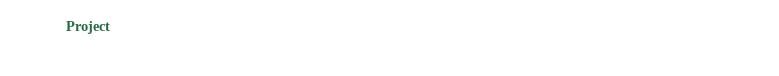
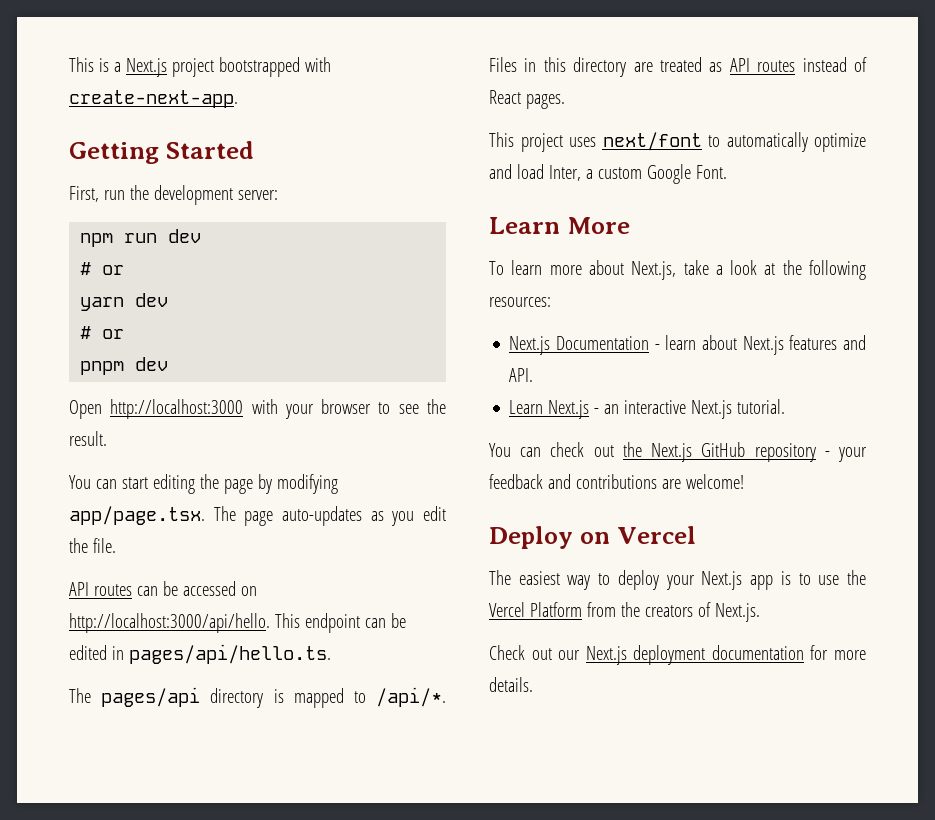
- Project
+ This is a Next.js project bootstrapped with create-next-app.
+ Getting Started
+ First, run the development server:
+ npm run dev
+ # or
+ yarn dev
+ # or
+ pnpm dev
+ Open http://localhost:3000 with your browser to see the result.
+ You can start editing the page by modifying app/page.tsx. The page auto-updates as you edit the file.
+ API routes can be accessed on http://localhost:3000/api/hello. This endpoint can be edited in pages/api/hello.ts.
+ The pages/api directory is mapped to /api/*. Files in this directory are treated as API routes instead of React pages.
+ This project uses next/font to automatically optimize and load Inter, a custom Google Font.
+ Learn More
+ To learn more about Next.js, take a look at the following resources:
+ Next.js Documentation - learn about Next.js features and API.
+ Learn Next.js - an interactive Next.js tutorial.
+ You can check out the Next.js GitHub repository - your feedback and contributions are welcome!
+ Deploy on Vercel
+ The easiest way to deploy your Next.js app is to use the Vercel Platform from the creators of Next.js.
+ Check out our Next.js deployment documentation for more details.

